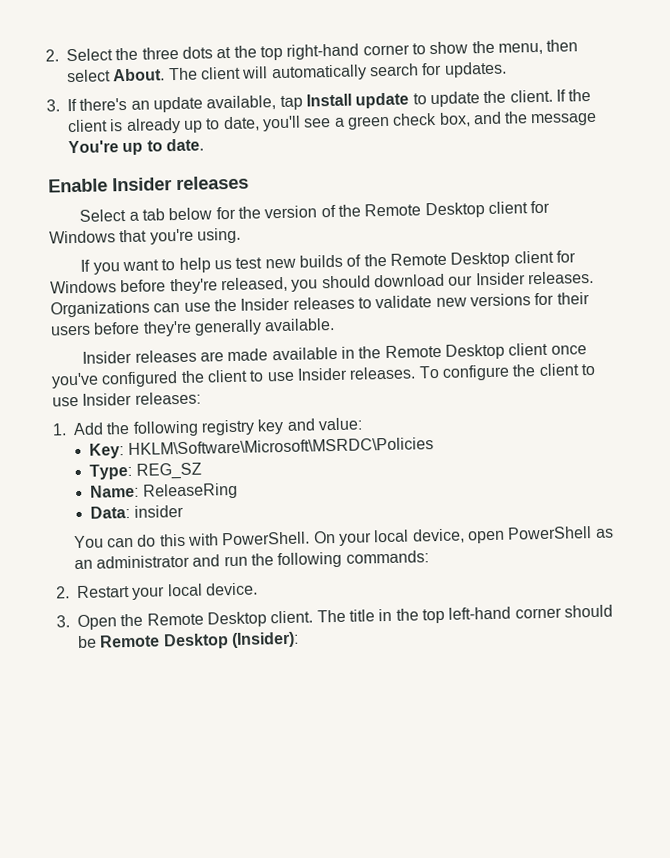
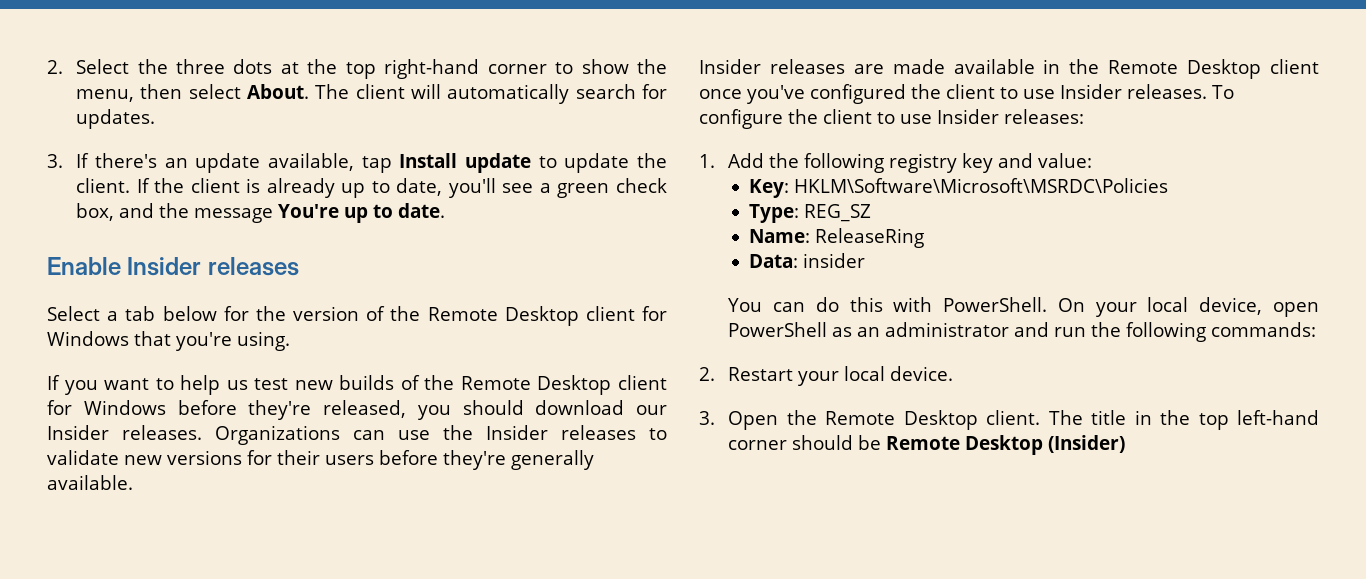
- The title in the top left-hand corner should be Remote Desktop (Insider):
+ The title in the top left-hand corner should be Remote Desktop (Insider)

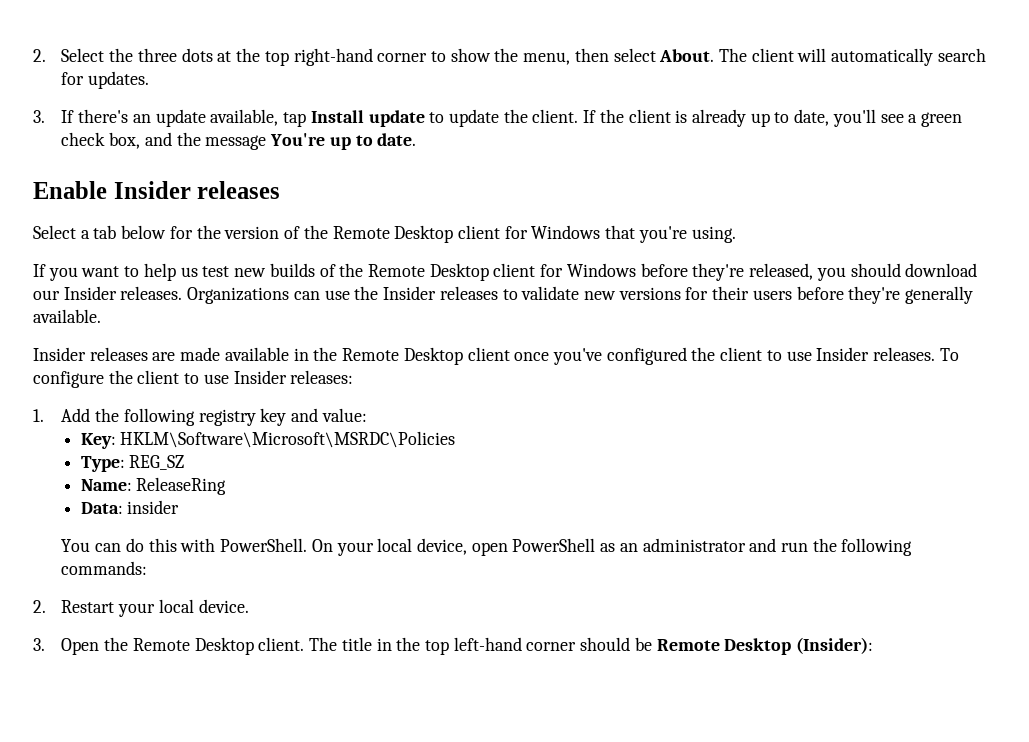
- The title in the top left-hand corner should be Remote Desktop (Insider)
+ The title in the top left-hand corner should be Remote Desktop (Insider):

